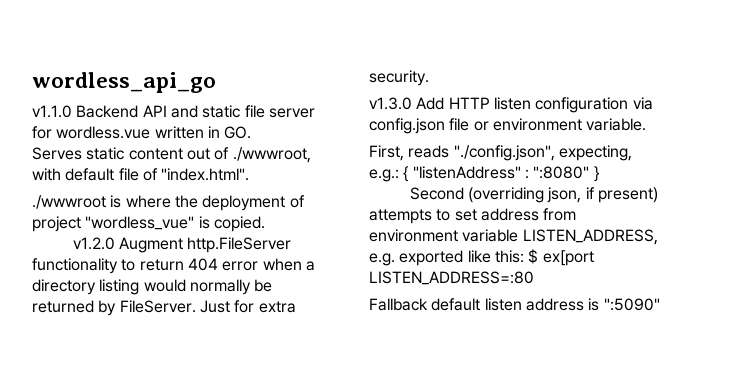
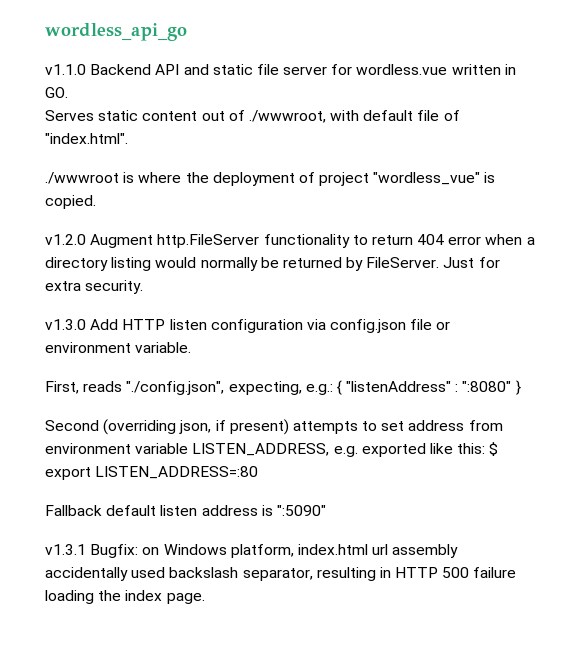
- Second (overriding json, if present) attempts to set address from environment variable LISTEN_ADDRESS, e.g. exported like this: $ ex[port LISTEN_ADDRESS=:80
+ Second (overriding json, if present) attempts to set address from environment variable LISTEN_ADDRESS, e.g. exported like this: $ export LISTEN_ADDRESS=:80
+ v1.3.1 Bugfix: on Windows platform, index.html url assembly accidentally used backslash separator, resulting in HTTP 500 failure loading the index page.

